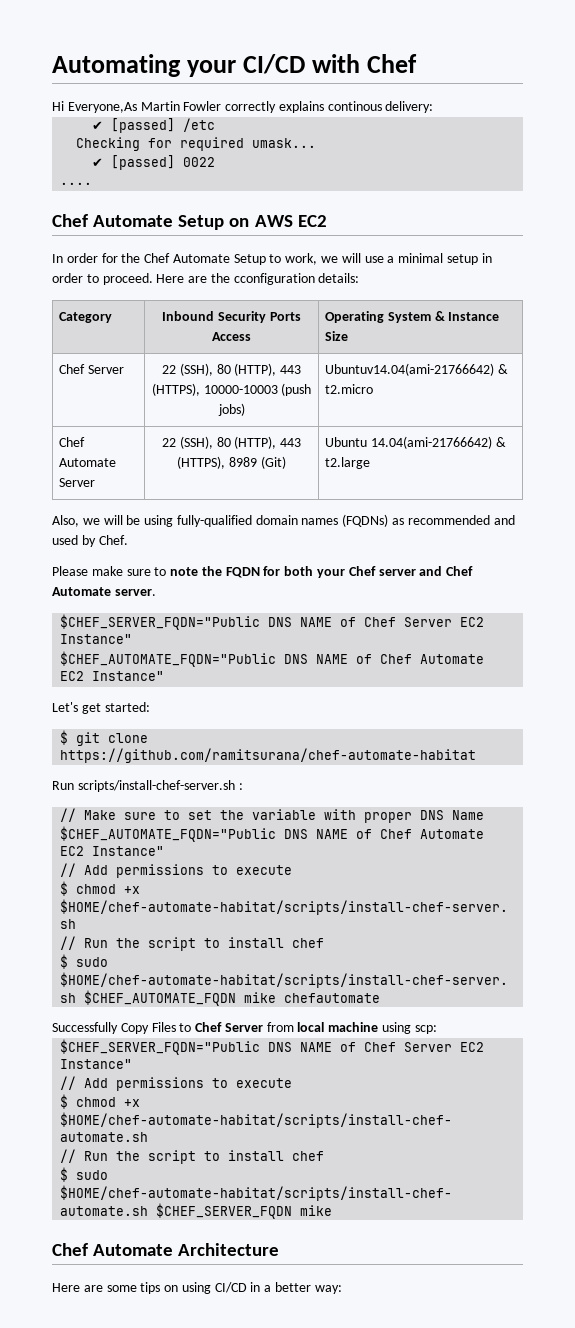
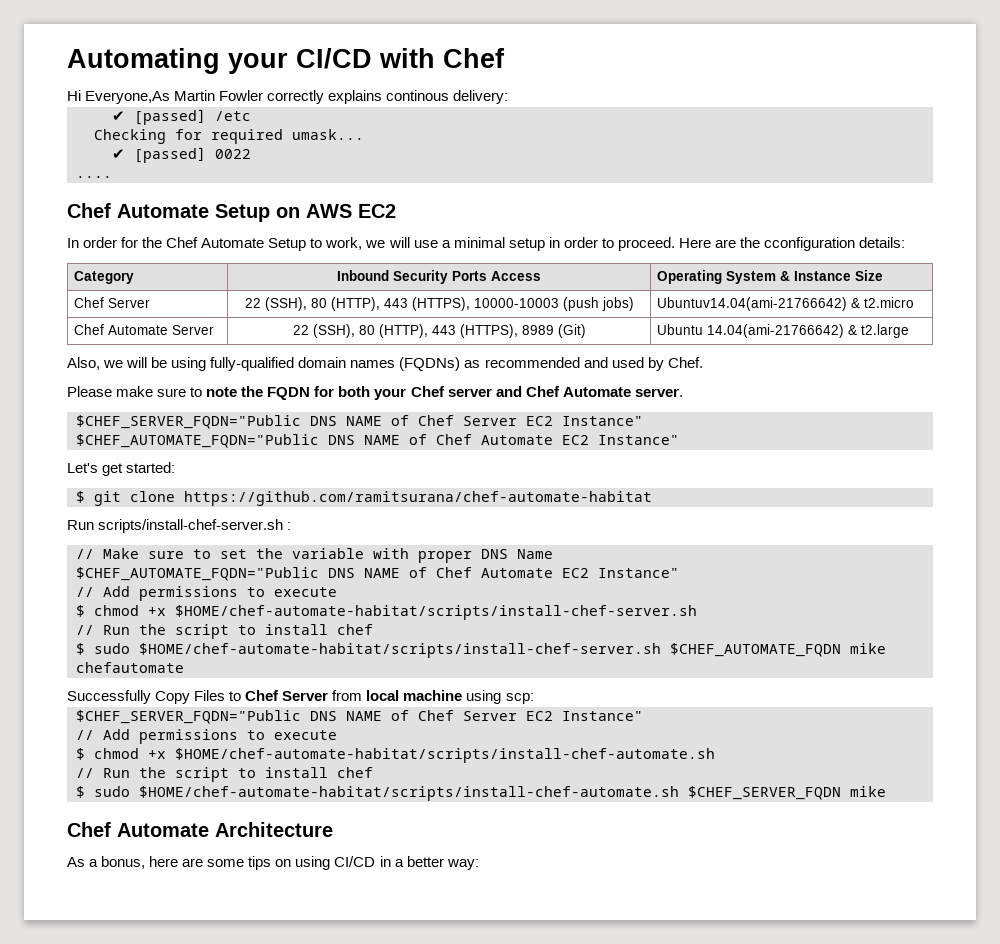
- Here are some tips on using CI/CD in a better way:
+ As a bonus, here are some tips on using CI/CD in a better way:

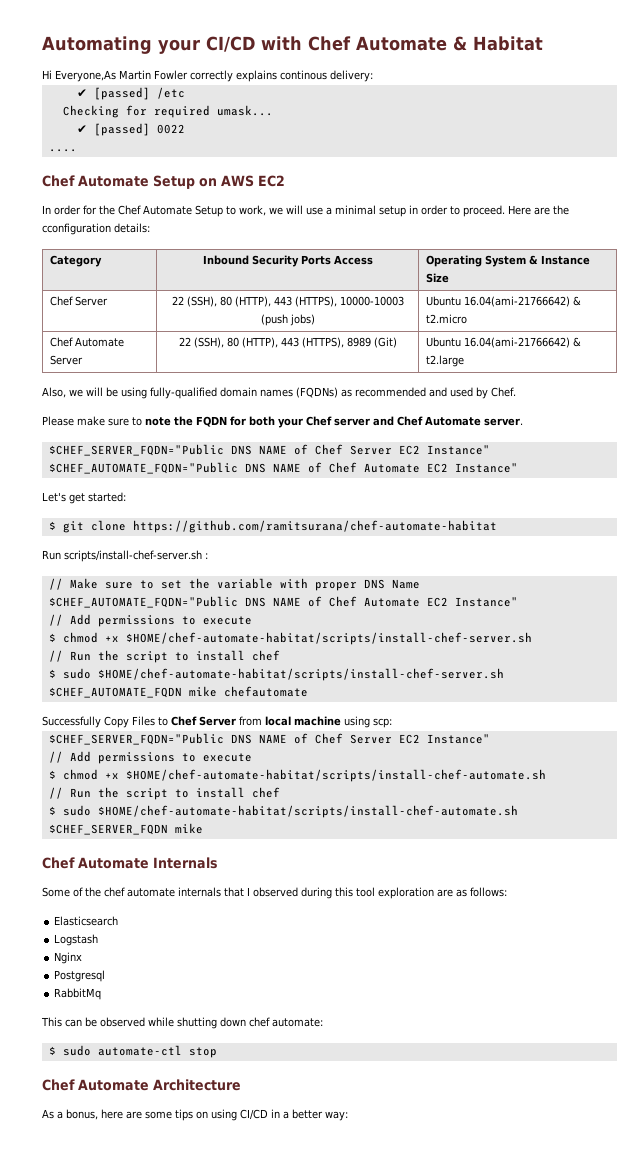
- Automating your CI/CD with Chef
+ Automating your CI/CD with Chef Automate & Habitat
- Chef Server | 22 (SSH), 80 (HTTP), 443 (HTTPS), 10000-10003 (push jobs) | Ubuntuv14.04(ami-21766642) & t2.micro
+ Chef Server | 22 (SSH), 80 (HTTP), 443 (HTTPS), 10000-10003 (push jobs) | Ubuntu 16.04(ami-21766642) & t2.micro
- Chef Automate Server | 22 (SSH), 80 (HTTP), 443 (HTTPS), 8989 (Git) | Ubuntu 14.04(ami-21766642) & t2.large
+ Chef Automate Server | 22 (SSH), 80 (HTTP), 443 (HTTPS), 8989 (Git) | Ubuntu 16.04(ami-21766642) & t2.large
+ Chef Automate Internals
+ Some of the chef automate internals that I observed during this tool exploration are as follows:
+ Elasticsearch
+ Logstash
+ Nginx
+ Postgresql
+ RabbitMq
+ This can be observed while shutting down chef automate:
+ $ sudo automate-ctl stop

